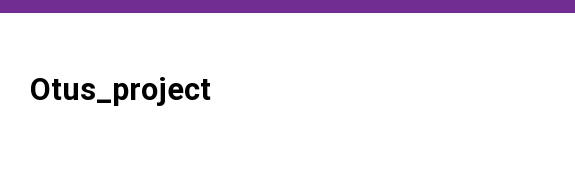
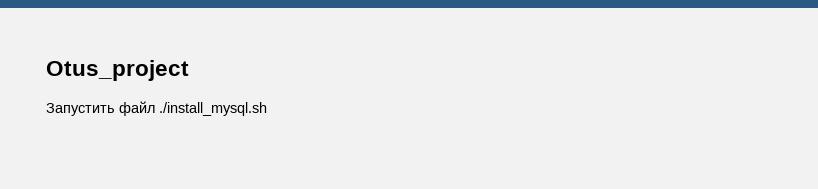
+ Запустить файл ./install_mysql.sh

